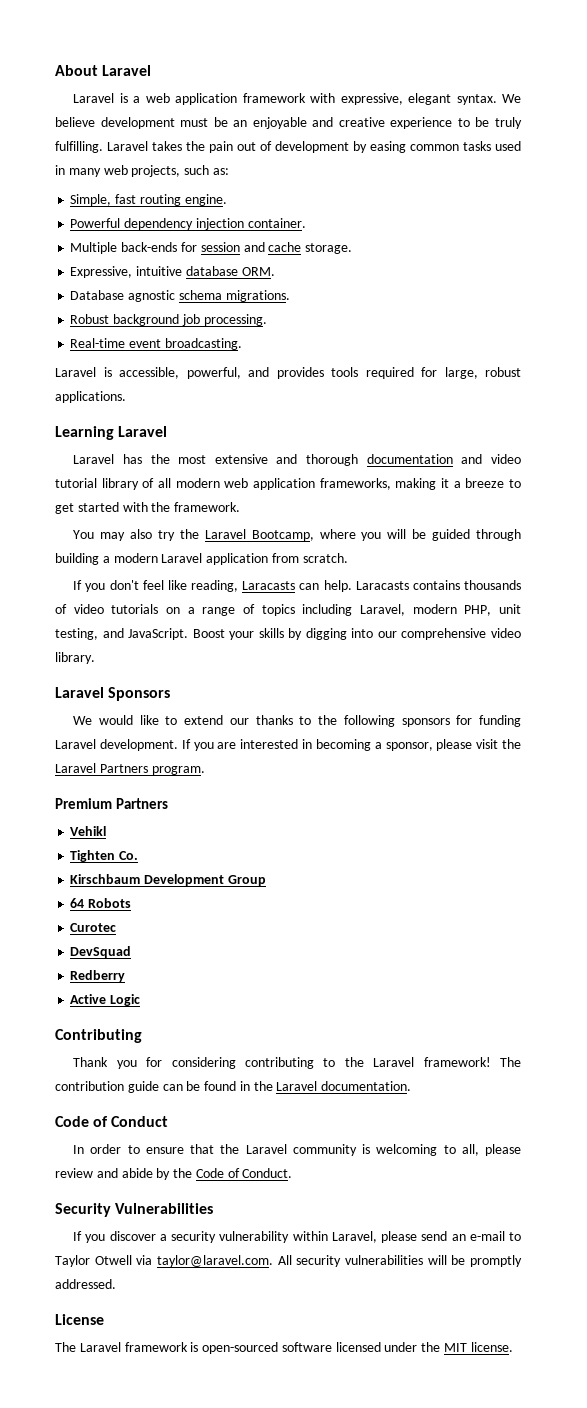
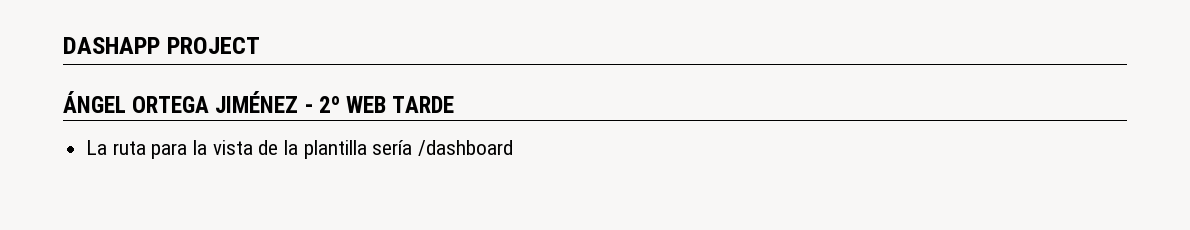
- About Laravel
- Laravel is a web application framework with expressive, elegant syntax. We believe development must be an enjoyable and creative experience to be truly fulfilling. Laravel takes the pain out of development by easing common tasks used in many web projects, such as:
- Simple, fast routing engine.
- Powerful dependency injection container.
- Multiple back-ends for session and cache storage.
- Expressive, intuitive database ORM.
- Database agnostic schema migrations.
- Robust background job processing.
- Real-time event broadcasting.
- Laravel is accessible, powerful, and provides tools required for large, robust applications.
- Learning Laravel
- Laravel has the most extensive and thorough documentation and video tutorial library of all modern web application frameworks, making it a breeze to get started with the framework.
- You may also try the Laravel Bootcamp, where you will be guided through building a modern Laravel application from scratch.
- If you don't feel like reading, Laracasts can help. Laracasts contains thousands of video tutorials on a range of topics including Laravel, modern PHP, unit testing, and JavaScript. Boost your skills by digging into our comprehensive video library.
- Laravel Sponsors
- We would like to extend our thanks to the following sponsors for funding Laravel development. If you are interested in becoming a sponsor, please visit the Laravel Partners program.
- Premium Partners
- Vehikl
- Tighten Co.
- Kirschbaum Development Group
- 64 Robots
- Curotec
- DevSquad
- Redberry
- Active Logic
- Contributing
- Thank you for considering contributing to the Laravel framework! The contribution guide can be found in the Laravel documentation.
- Code of Conduct
- In order to ensure that the Laravel community is welcoming to all, please review and abide by the Code of Conduct.
- Security Vulnerabilities
- If you discover a security vulnerability within Laravel, please send an e-mail to Taylor Otwell via taylor@laravel.com. All security vulnerabilities will be promptly addressed.
- License
- The Laravel framework is open-sourced software licensed under the MIT license.
+ DASHAPP PROJECT
+ ÁNGEL ORTEGA JIMÉNEZ - 2º WEB TARDE
+ La ruta para la vista de la plantilla sería /dashboard

